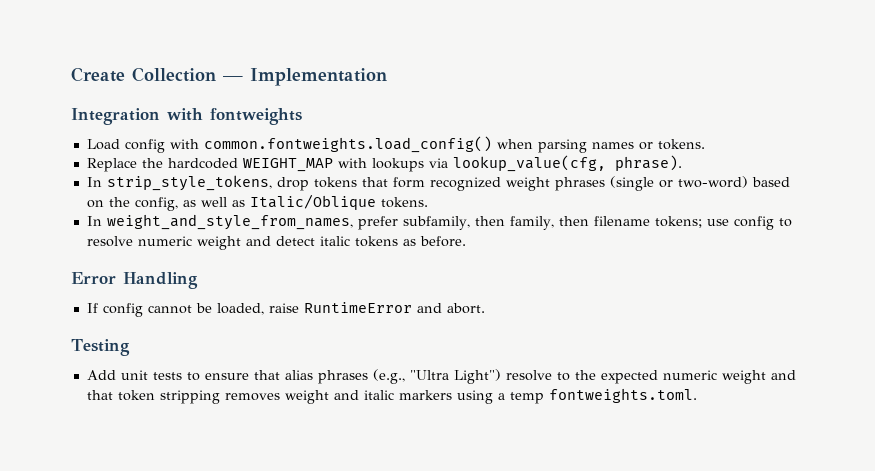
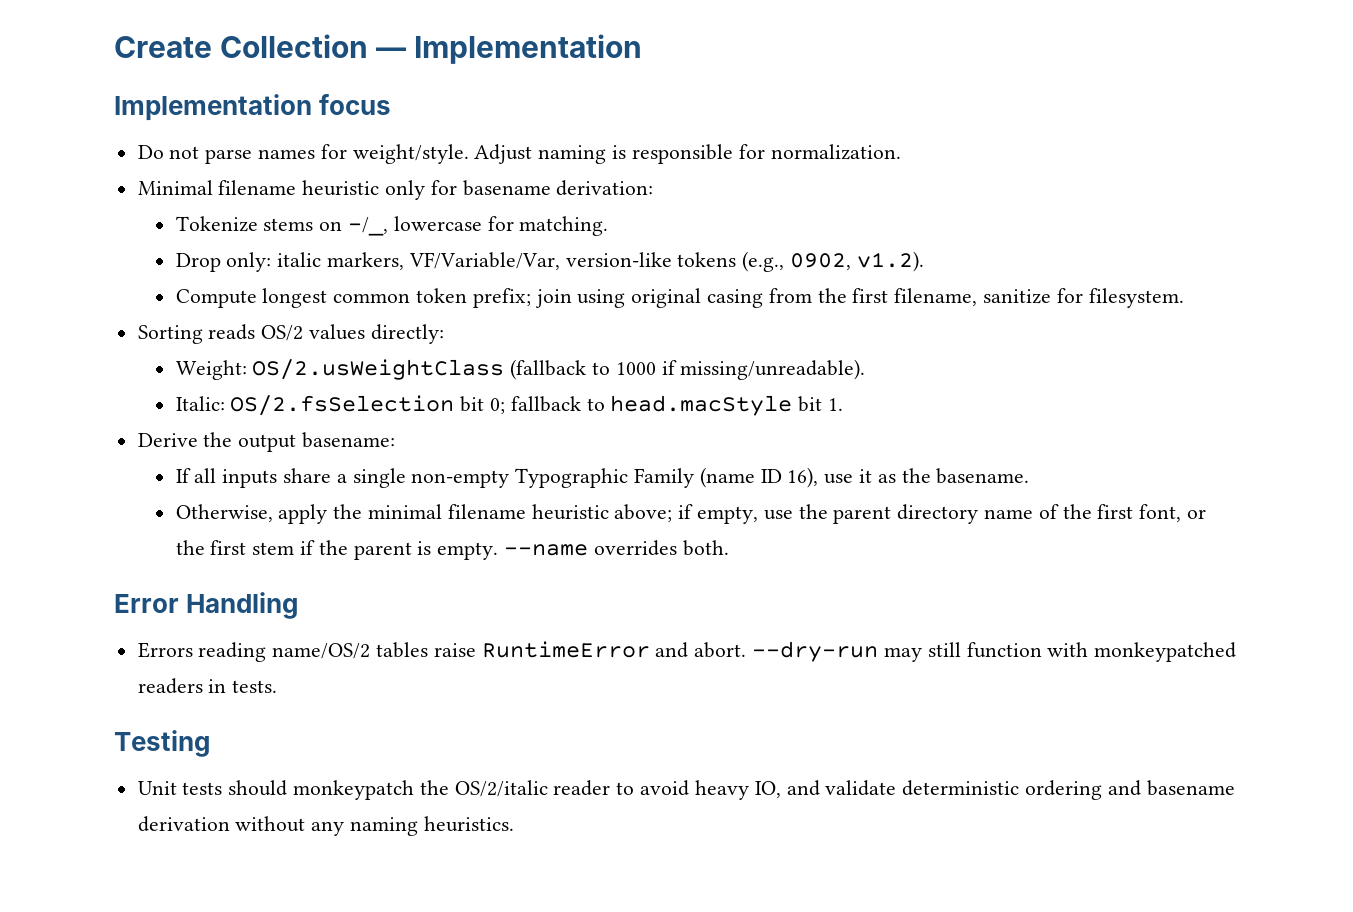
- Integration with fontweights
- Load config with common.fontweights.load_config() when parsing names or tokens.
- Replace the hardcoded WEIGHT_MAP with lookups via lookup_value(cfg, phrase).
- In strip_style_tokens, drop tokens that form recognized weight phrases (single or two-word) based on the config, as well as Italic/Oblique tokens.
- In weight_and_style_from_names, prefer subfamily, then family, then filename tokens; use config to resolve numeric weight and detect italic tokens as before.
+ Implementation focus
+ Do not parse names for weight/style. Adjust naming is responsible for normalization.
+ Minimal filename heuristic only for basename derivation:
+ Tokenize stems on -/_, lowercase for matching.
+ Drop only: italic markers, VF/Variable/Var, version‑like tokens (e.g., 0902, v1.2).
+ Compute longest common token prefix; join using original casing from the first filename, sanitize for filesystem.
+ Sorting reads OS/2 values directly:
+ Weight: OS/2.usWeightClass (fallback to 1000 if missing/unreadable).
+ Italic: OS/2.fsSelection bit 0; fallback to head.macStyle bit 1.
+ Derive the output basename:
+ If all inputs share a single non-empty Typographic Family (name ID 16), use it as the basename.
+ Otherwise, apply the minimal filename heuristic above; if empty, use the parent directory name of the first font, or the first stem if the parent is empty. --name overrides both.
  Error Handling
- If config cannot be loaded, raise RuntimeError and abort.
+ Errors reading name/OS/2 tables raise RuntimeError and abort. --dry-run may still function with monkeypatched readers in tests.
  Testing
- Add unit tests to ensure that alias phrases (e.g., "Ultra Light") resolve to the expected numeric weight and that token stripping removes weight and italic markers using a temp fontweights.toml.
+ Unit tests should monkeypatch the OS/2/italic reader to avoid heavy IO, and validate deterministic ordering and basename derivation without any naming heuristics.

